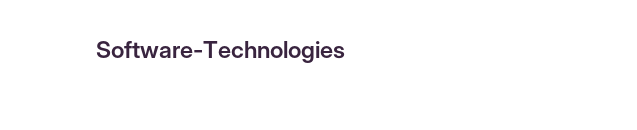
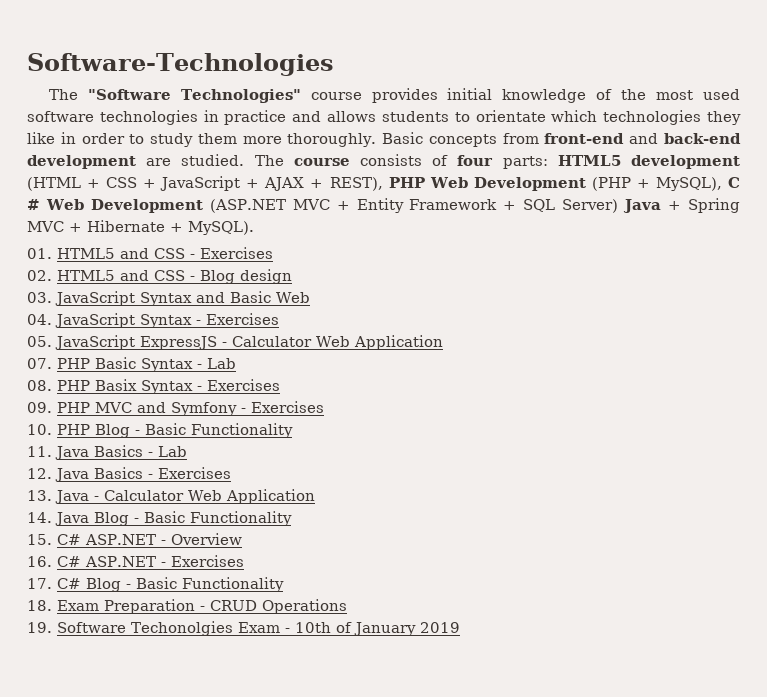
+ The "Software Technologies" course provides initial knowledge of the most used software technologies in practice and allows students to orientate which technologies they like in order to study them more thoroughly. Basic concepts from front-end and back-end development are studied. The course consists of four parts: HTML5 development (HTML + CSS + JavaScript + AJAX + REST), PHP Web Development (PHP + MySQL), C # Web Development (ASP.NET MVC + Entity Framework + SQL Server) Java + Spring MVC + Hibernate + MySQL).
+ 01. HTML5 and CSS - Exercises
+ 02. HTML5 and CSS - Blog design
+ 03. JavaScript Syntax and Basic Web
+ 04. JavaScript Syntax - Exercises
+ 05. JavaScript ExpressJS - Calculator Web Application
+ 07. PHP Basic Syntax - Lab
+ 08. PHP Basix Syntax - Exercises
+ 09. PHP MVC and Symfony - Exercises
+ 10. PHP Blog - Basic Functionality
+ 11. Java Basics - Lab
+ 12. Java Basics - Exercises
+ 13. Java - Calculator Web Application
+ 14. Java Blog - Basic Functionality
+ 15. C# ASP.NET - Overview
+ 16. C# ASP.NET - Exercises
+ 17. C# Blog - Basic Functionality
+ 18. Exam Preparation - CRUD Operations
+ 19. Software Techonolgies Exam - 10th of January 2019

